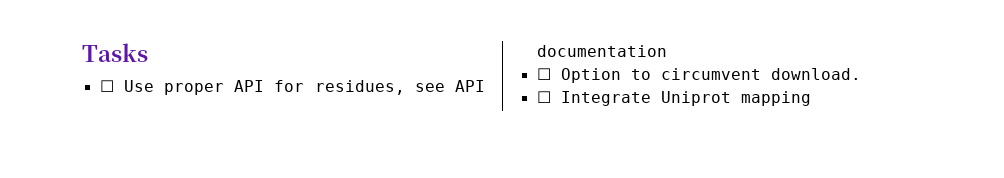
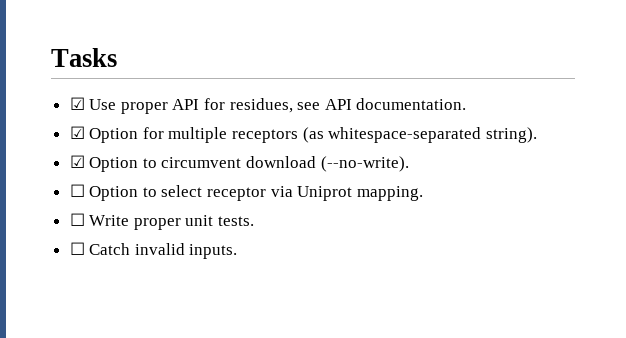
- ☐ Use proper API for residues, see API documentation
- ☐ Option to circumvent download.
- ☐ Integrate Uniprot mapping
+ ☑ Use proper API for residues, see API documentation.
+ ☑ Option for multiple receptors (as whitespace-separated string).
+ ☑ Option to circumvent download (--no-write).
+ ☐ Option to select receptor via Uniprot mapping.
+ ☐ Write proper unit tests.
+ ☐ Catch invalid inputs.

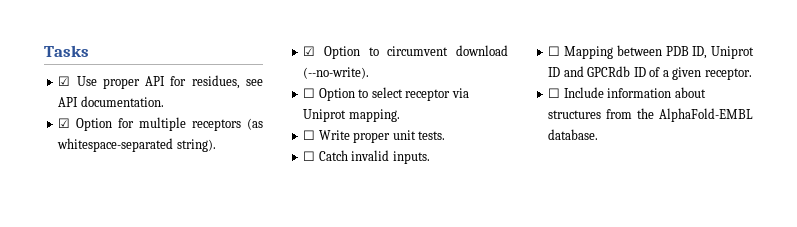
+ ☐ Mapping between PDB ID, Uniprot ID and GPCRdb ID of a given receptor.
+ ☐ Include information about structures from the AlphaFold-EMBL database.

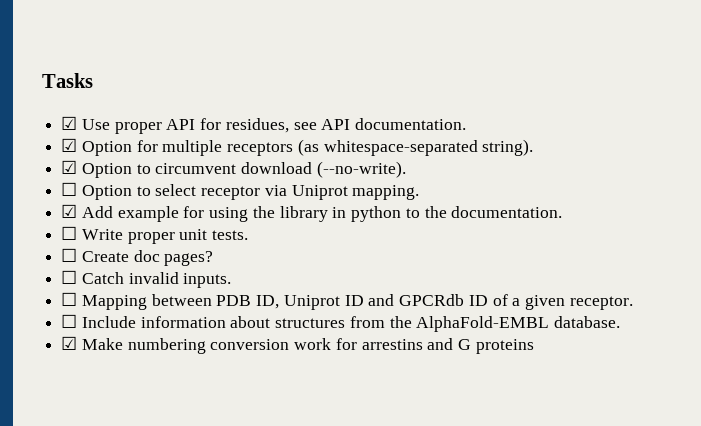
+ ☑ Add example for using the library in python to the documentation.
+ ☐ Create doc pages?
+ ☑ Make numbering conversion work for arrestins and G proteins

